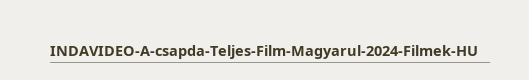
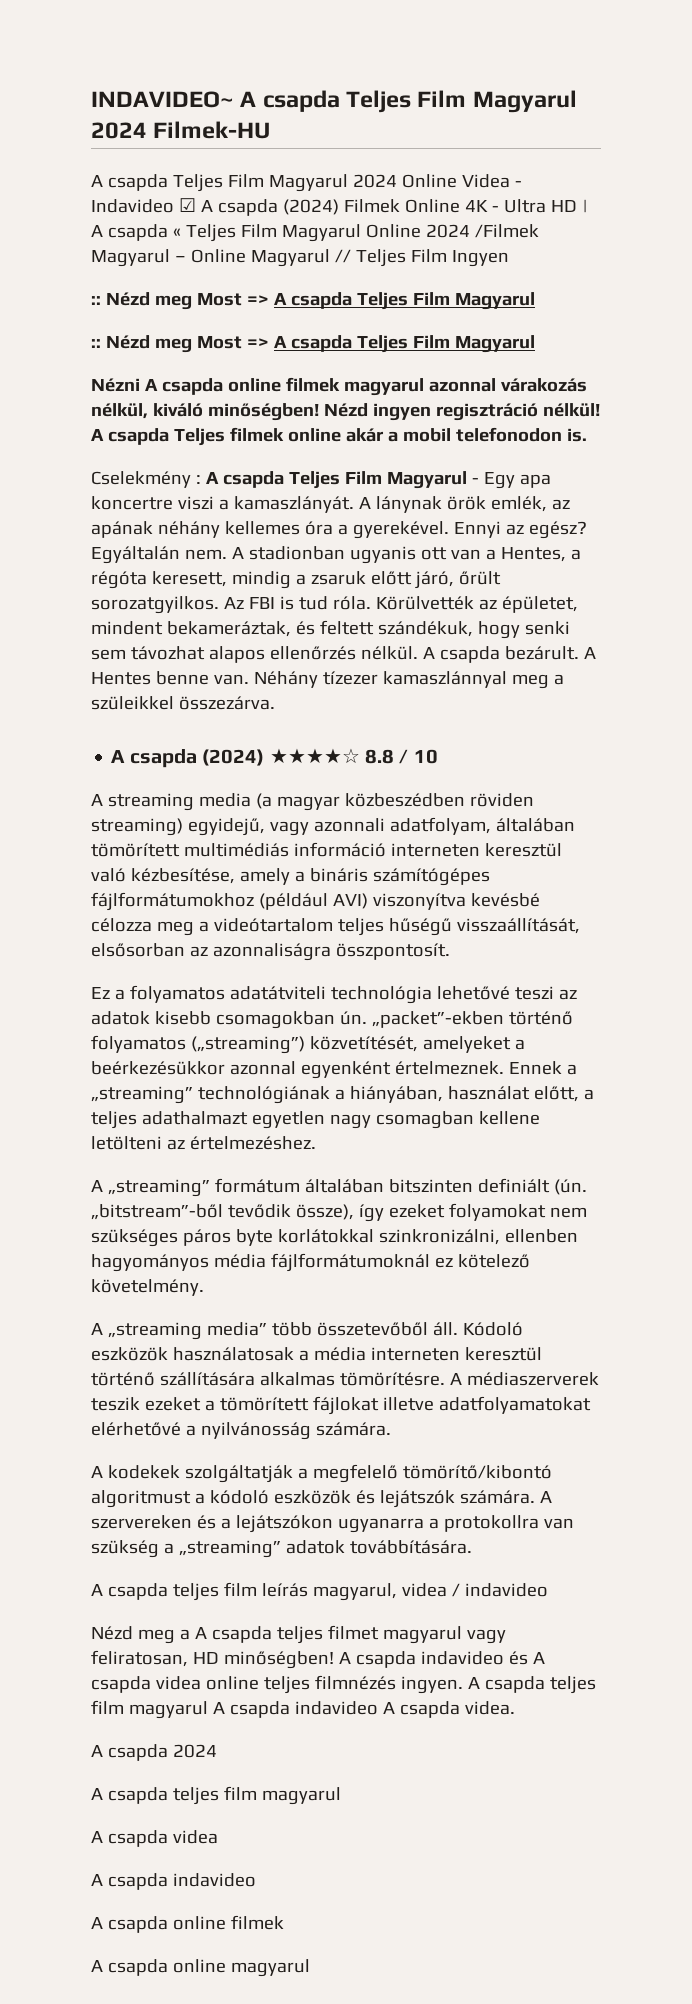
- INDAVIDEO-A-csapda-Teljes-Film-Magyarul-2024-Filmek-HU
+ INDAVIDEO~ A csapda Teljes Film Magyarul 2024 Filmek-HU
+ A csapda Teljes Film Magyarul 2024 Online Videa - Indavideo ☑ A csapda (2024) Filmek Online 4K - Ultra HD | A csapda « Teljes Film Magyarul Online 2024 /Filmek Magyarul – Online Magyarul // Teljes Film Ingyen
+ :: Nézd meg Most => A csapda Teljes Film Magyarul
+ :: Nézd meg Most => A csapda Teljes Film Magyarul
+ Nézni A csapda online filmek magyarul azonnal várakozás nélkül, kiváló minőségben! Nézd ingyen regisztráció nélkül! A csapda Teljes filmek online akár a mobil telefonodon is.
+ Cselekmény : A csapda Teljes Film Magyarul - Egy apa koncertre viszi a kamaszlányát. A lánynak örök emlék, az apának néhány kellemes óra a gyerekével. Ennyi az egész? Egyáltalán nem. A stadionban ugyanis ott van a Hentes, a régóta keresett, mindig a zsaruk előtt járó, őrült sorozatgyilkos. Az FBI is tud róla. Körülvették az épületet, mindent bekameráztak, és feltett szándékuk, hogy senki sem távozhat alapos ellenőrzés nélkül. A csapda bezárult. A Hentes benne van. Néhány tízezer kamaszlánnyal meg a szüleikkel összezárva.
+ A csapda (2024) ★★★★☆ 8.8 / 10
+ A streaming media (a magyar közbeszédben röviden streaming) egyidejű, vagy azonnali adatfolyam, általában tömörített multimédiás információ interneten keresztül való kézbesítése, amely a bináris számítógépes fájlformátumokhoz (például AVI) viszonyítva kevésbé célozza meg a videótartalom teljes hűségű visszaállítását, elsősorban az azonnaliságra összpontosít.
+ Ez a folyamatos adatátviteli technológia lehetővé teszi az adatok kisebb csomagokban ún. „packet”-ekben történő folyamatos („streaming”) közvetítését, amelyeket a beérkezésükkor azonnal egyenként értelmeznek. Ennek a „streaming” technológiának a hiányában, használat előtt, a teljes adathalmazt egyetlen nagy csomagban kellene letölteni az értelmezéshez.
+ A „streaming” formátum általában bitszinten definiált (ún. „bitstream”-ből tevődik össze), így ezeket folyamokat nem szükséges páros byte korlátokkal szinkronizálni, ellenben hagyományos média fájlformátumoknál ez kötelező követelmény.
+ A „streaming media” több összetevőből áll. Kódoló eszközök használatosak a média interneten keresztül történő szállítására alkalmas tömörítésre. A médiaszerverek teszik ezeket a tömörített fájlokat illetve adatfolyamatokat elérhetővé a nyilvánosság számára.
+ A kodekek szolgáltatják a megfelelő tömörítő/kibontó algoritmust a kódoló eszközök és lejátszók számára. A szervereken és a lejátszókon ugyanarra a protokollra van szükség a „streaming” adatok továbbítására.
+ A csapda teljes film leírás magyarul, videa / indavideo
+ Nézd meg a A csapda teljes filmet magyarul vagy feliratosan, HD minőségben! A csapda indavideo és A csapda videa online teljes filmnézés ingyen. A csapda teljes film magyarul A csapda indavideo A csapda videa.
+ A csapda 2024
+ A csapda teljes film magyarul
+ A csapda videa
+ A csapda indavideo
+ A csapda online filmek
+ A csapda online magyarul

